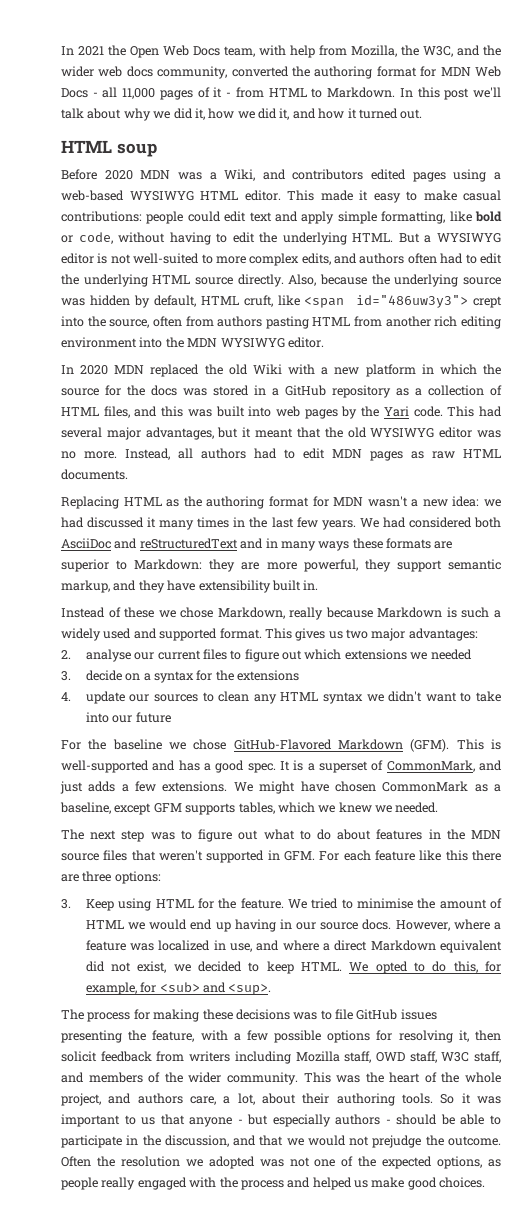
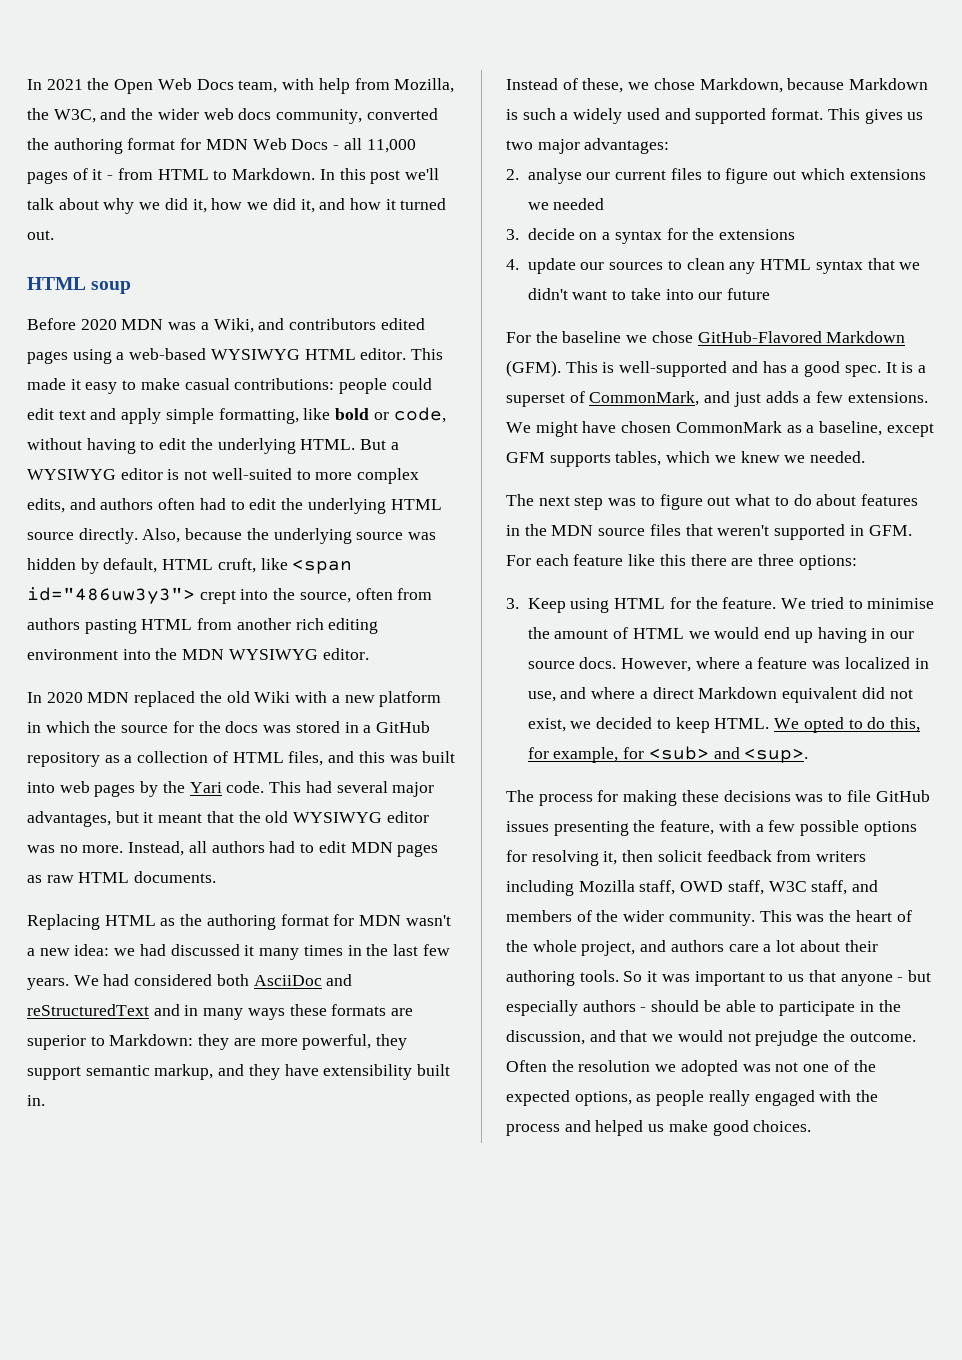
- Instead of these we chose Markdown, really because Markdown is such a widely used and supported format.
+ Instead of these, we chose Markdown, because Markdown is such a widely used and supported format.
- 4. update our sources to clean any HTML syntax we didn't want to take into our future
+ 4. update our sources to clean any HTML syntax that we didn't want to take into our future
- This was the heart of the whole project, and authors care, a lot, about their authoring tools.
+ This was the heart of the whole project, and authors care a lot about their authoring tools.

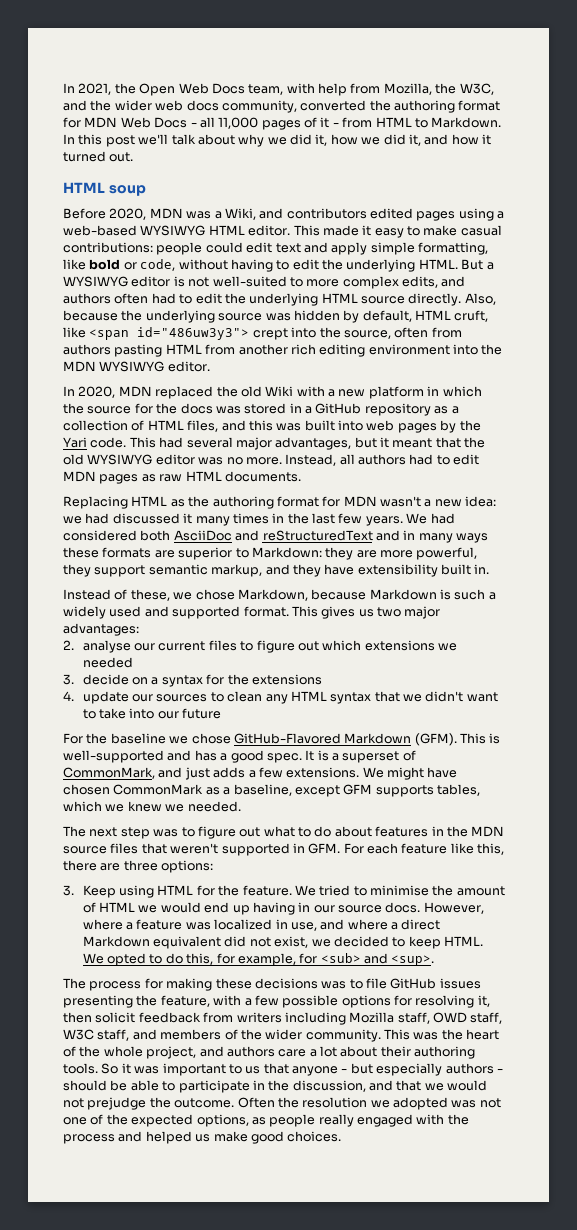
- In 2021 the Open Web Docs team, with help from Mozilla, the W3C, and the wider web docs community, converted the authoring format for MDN Web Docs - all 11,000 pages of it - from HTML to Markdown.
+ In 2021, the Open Web Docs team, with help from Mozilla, the W3C, and the wider web docs community, converted the authoring format for MDN Web Docs - all 11,000 pages of it - from HTML to Markdown.
- Before 2020 MDN was a Wiki, and contributors edited pages using a web-based WYSIWYG HTML editor.
+ Before 2020, MDN was a Wiki, and contributors edited pages using a web-based WYSIWYG HTML editor.
- In 2020 MDN replaced the old Wiki with a new platform in which the source for the docs was stored in a GitHub repository as a collection of HTML files, and this was built into web pages by the Yari code.
+ In 2020, MDN replaced the old Wiki with a new platform in which the source for the docs was stored in a GitHub repository as a collection of HTML files, and this was built into web pages by the Yari code.
- The next step was to figure out what to do about features in the MDN source files that weren't supported in GFM. For each feature like this there are three options:
+ The next step was to figure out what to do about features in the MDN source files that weren't supported in GFM. For each feature like this, there are three options:

